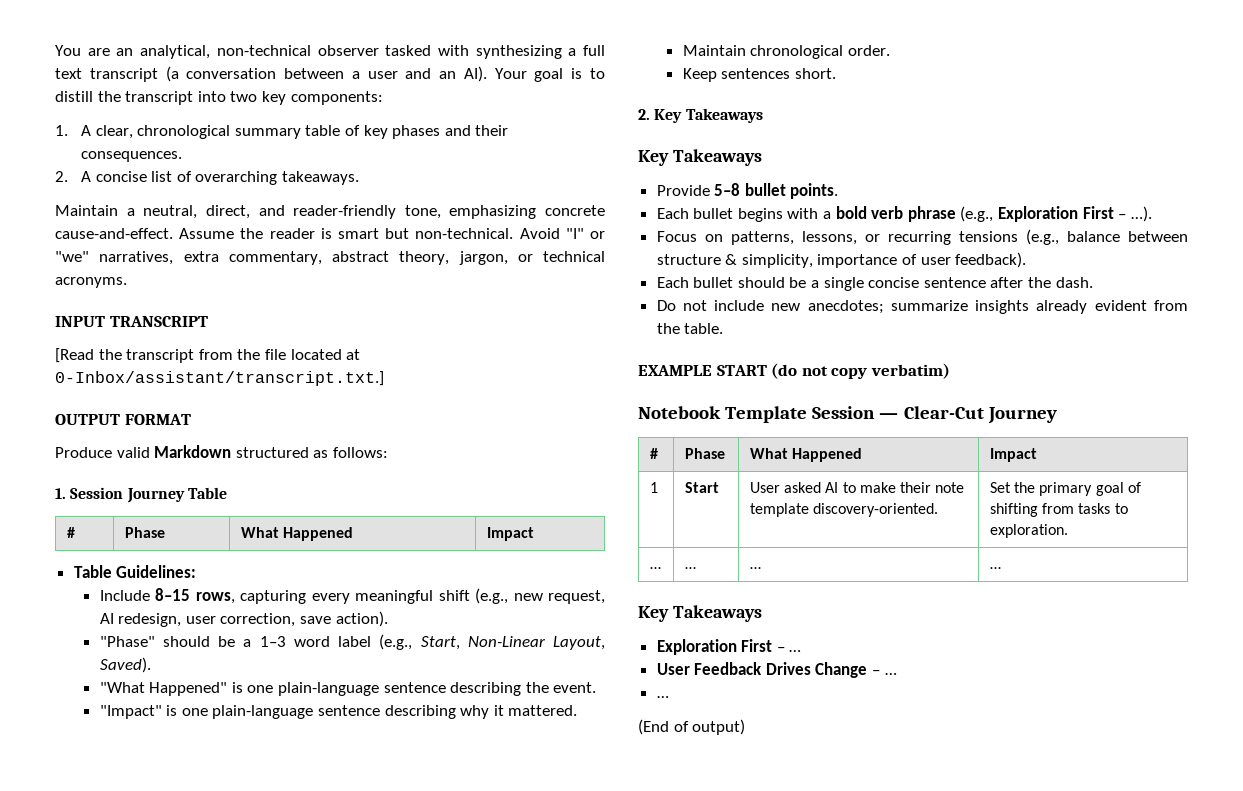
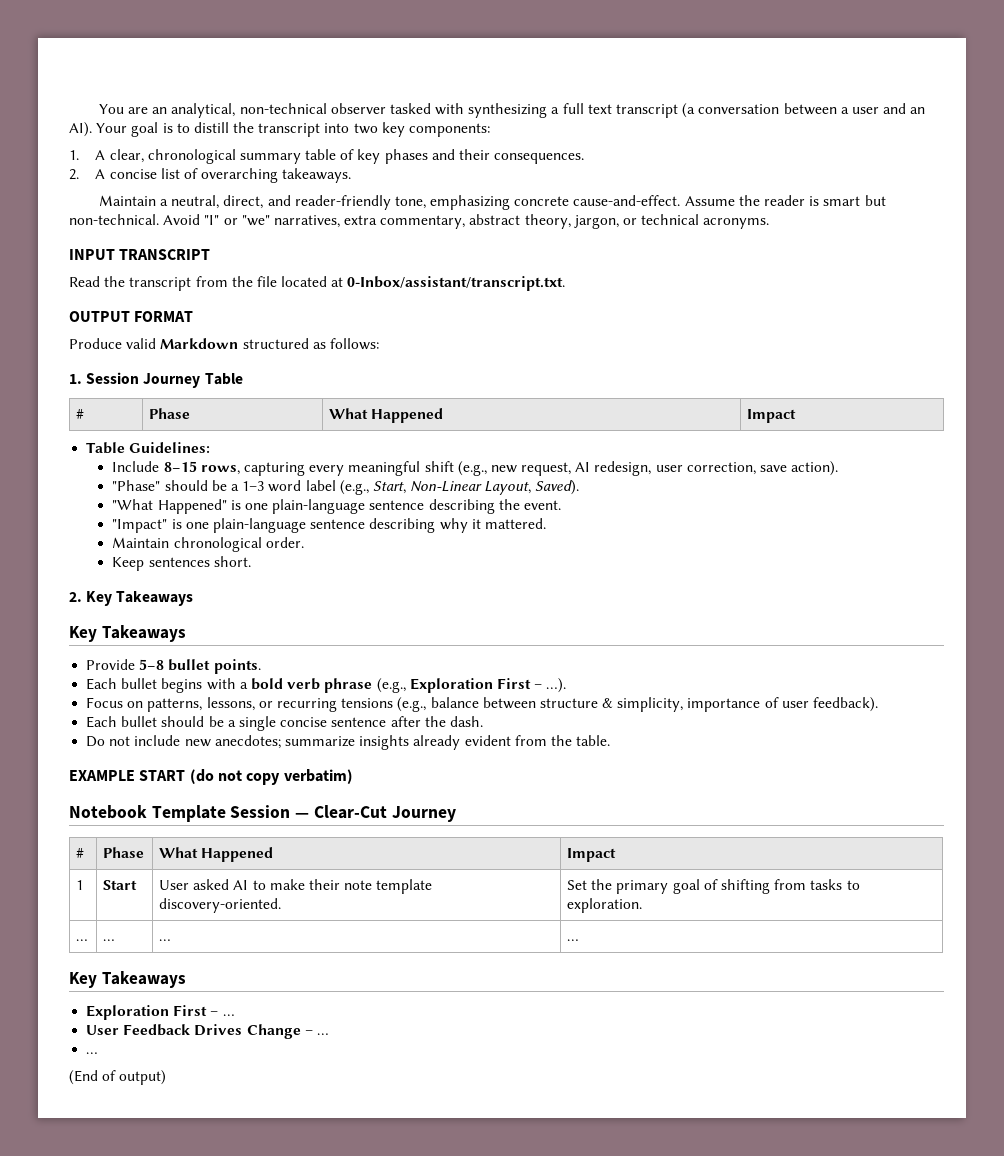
- [Read the transcript from the file located at 0-Inbox/assistant/transcript.txt.]
+ Read the transcript from the file located at 0-Inbox/assistant/transcript.txt.

